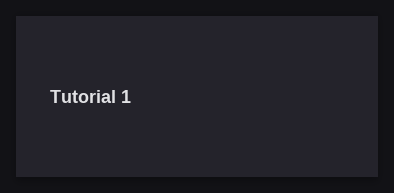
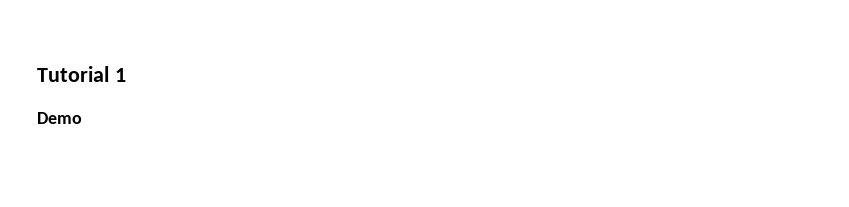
+ Demo

